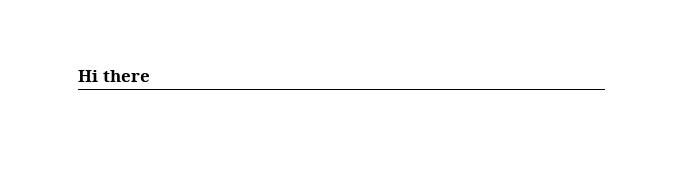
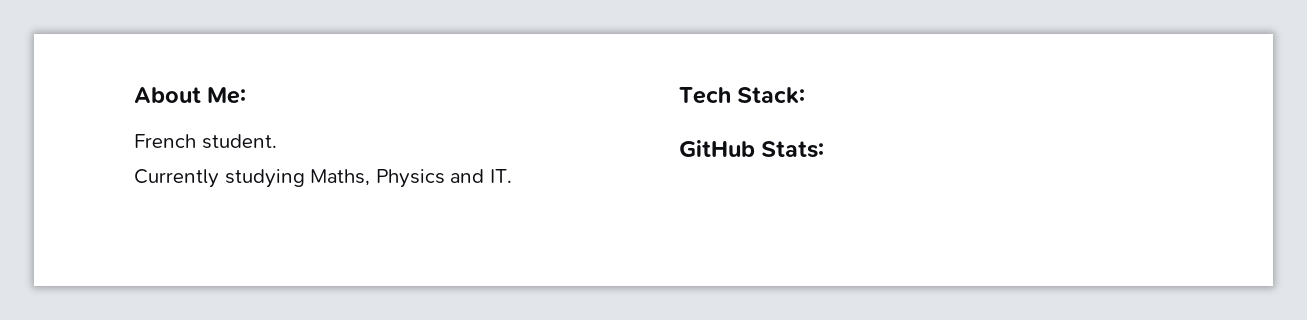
- Hi there
+ About Me:
+ French student.
+ Currently studying Maths, Physics and IT.
+ Tech Stack:
+ GitHub Stats:

